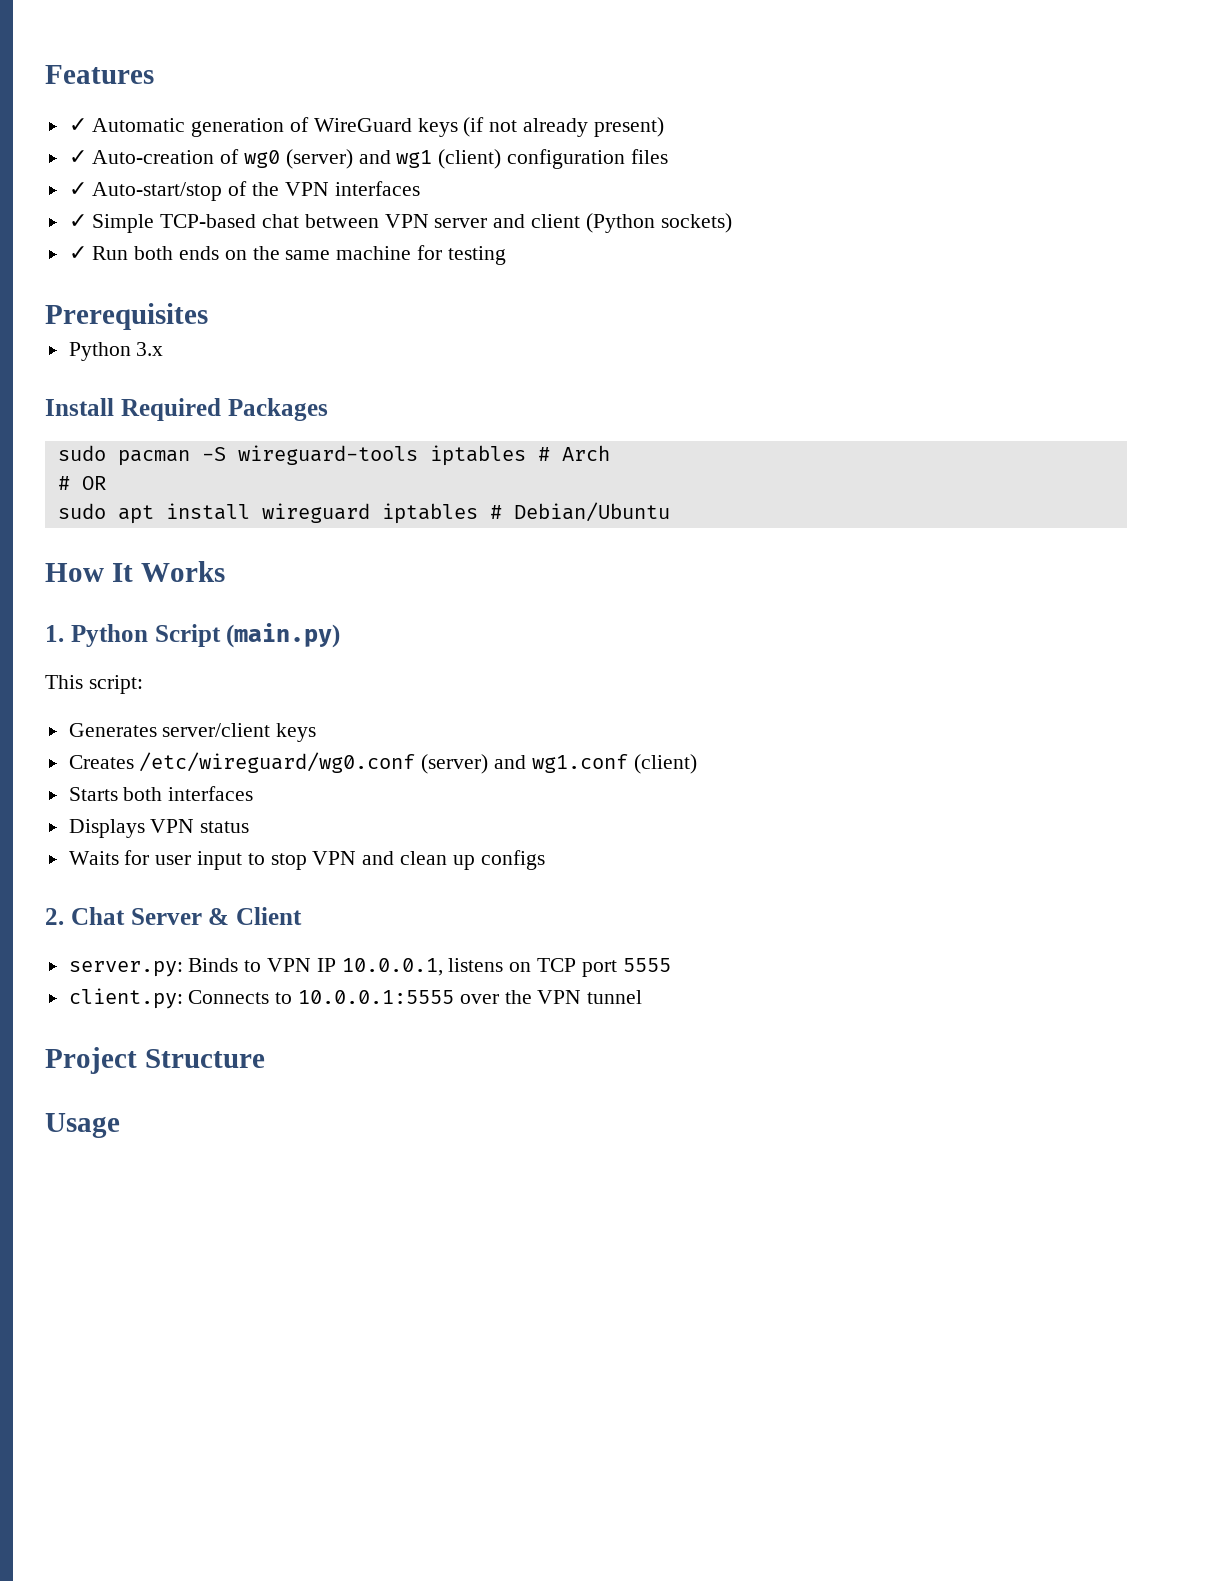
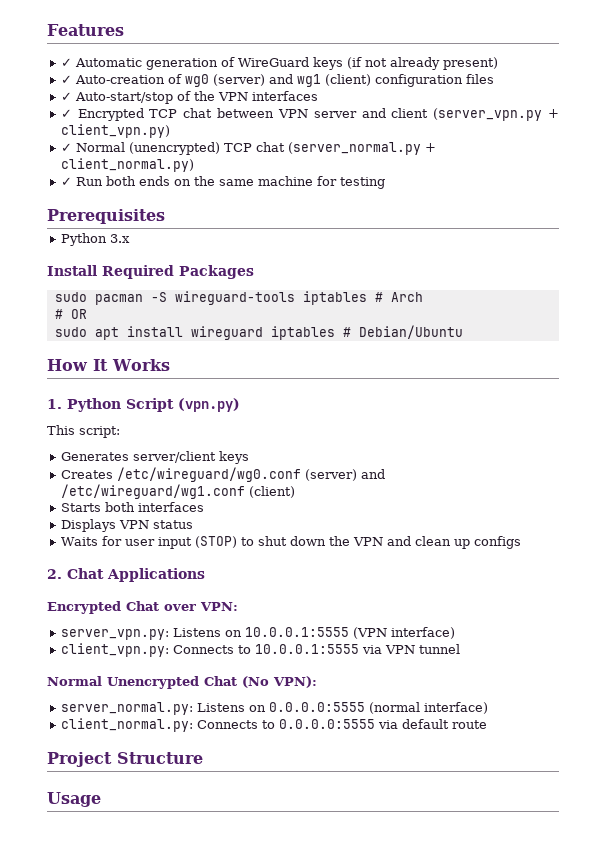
- ✓ Simple TCP-based chat between VPN server and client (Python sockets)
+ ✓ Encrypted TCP chat between VPN server and client (server_vpn.py + client_vpn.py)
+ ✓ Normal (unencrypted) TCP chat (server_normal.py + client_normal.py)
- 1. Python Script (main.py)
+ 1. Python Script (vpn.py)
- Creates /etc/wireguard/wg0.conf (server) and wg1.conf (client)
+ Creates /etc/wireguard/wg0.conf (server) and /etc/wireguard/wg1.conf (client)
- Waits for user input to stop VPN and clean up configs
+ Waits for user input (STOP) to shut down the VPN and clean up configs
- 2. Chat Server & Client
- server.py: Binds to VPN IP 10.0.0.1, listens on TCP port 5555
- client.py: Connects to 10.0.0.1:5555 over the VPN tunnel
+ 2. Chat Applications
+ Encrypted Chat over VPN:
+ server_vpn.py: Listens on 10.0.0.1:5555 (VPN interface)
+ client_vpn.py: Connects to 10.0.0.1:5555 via VPN tunnel
+ Normal Unencrypted Chat (No VPN):
+ server_normal.py: Listens on 0.0.0.0:5555 (normal interface)
+ client_normal.py: Connects to 0.0.0.0:5555 via default route

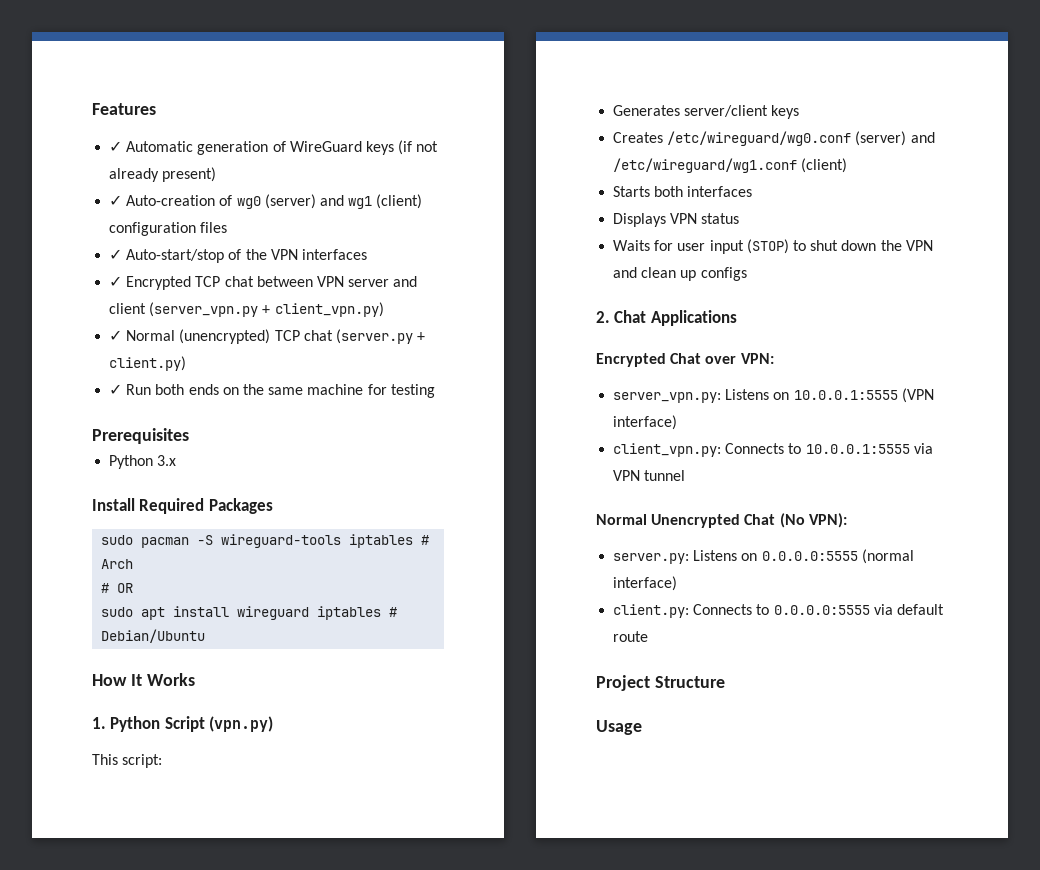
- ✓ Normal (unencrypted) TCP chat (server_normal.py + client_normal.py)
+ ✓ Normal (unencrypted) TCP chat (server.py + client.py)
- server_normal.py: Listens on 0.0.0.0:5555 (normal interface)
+ server.py: Listens on 0.0.0.0:5555 (normal interface)
- client_normal.py: Connects to 0.0.0.0:5555 via default route
+ client.py: Connects to 0.0.0.0:5555 via default route

